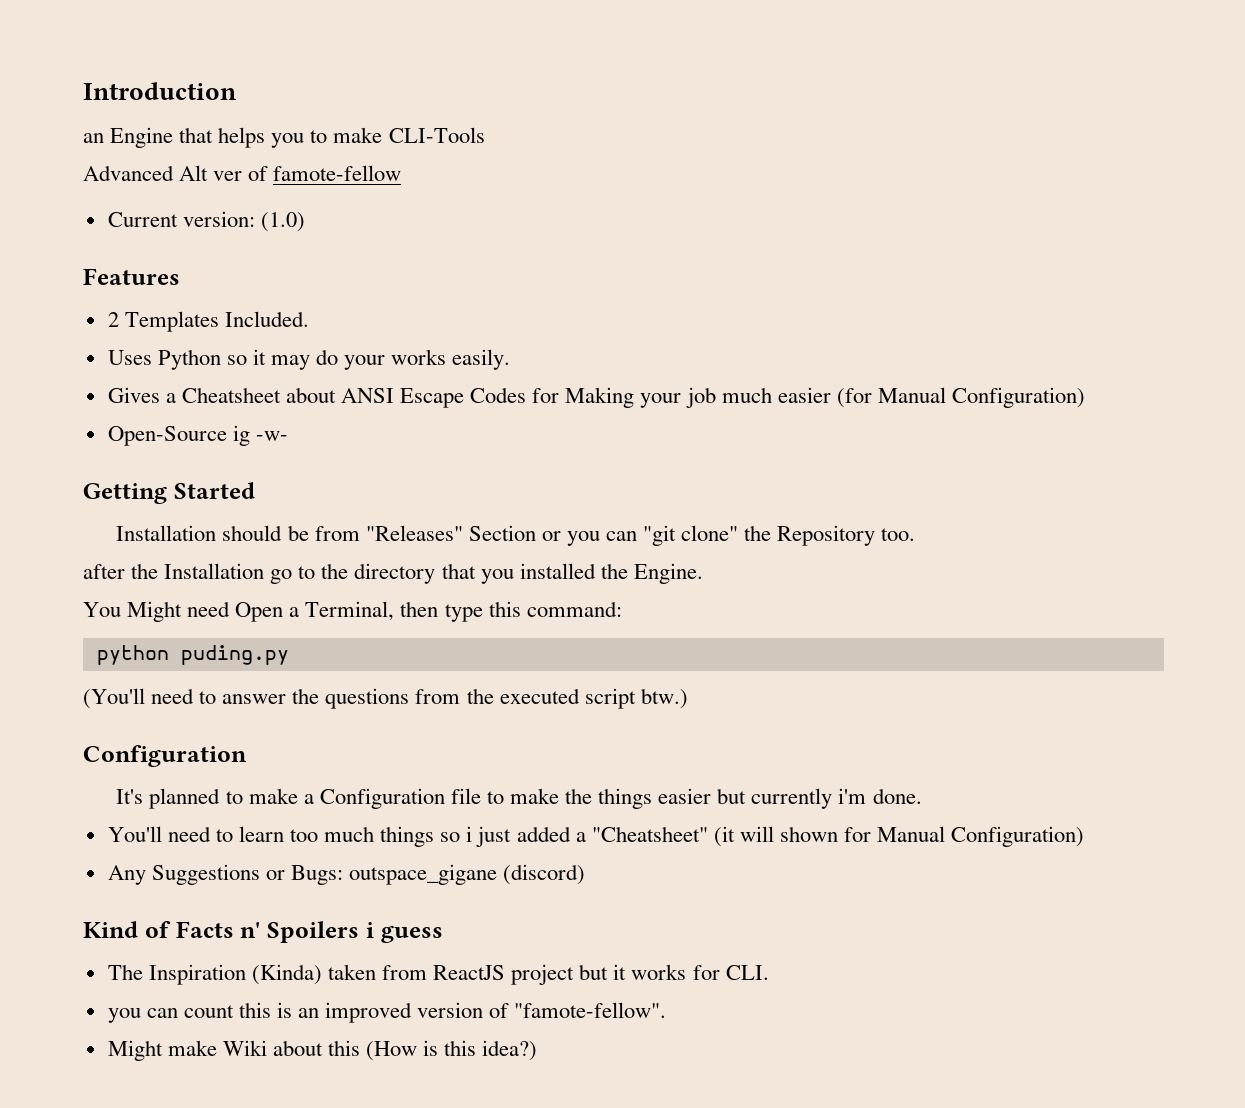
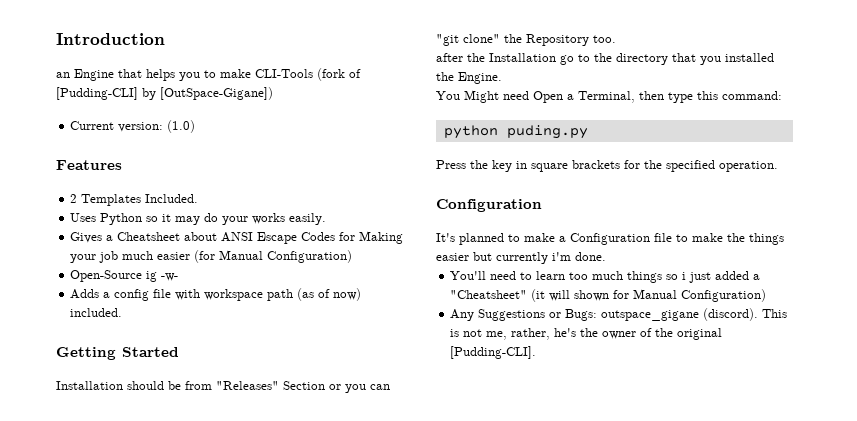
- an Engine that helps you to make CLI-Tools
- Advanced Alt ver of famote-fellow
+ an Engine that helps you to make CLI-Tools (fork of [Pudding-CLI] by [OutSpace-Gigane])
+ Adds a config file with workspace path (as of now) included.
- (You'll need to answer the questions from the executed script btw.)
+ Press the key in square brackets for the specified operation.
- Any Suggestions or Bugs: outspace_gigane (discord)
- Kind of Facts n' Spoilers i guess
- The Inspiration (Kinda) taken from ReactJS project but it works for CLI.
- you can count this is an improved version of "famote-fellow".
- Might make Wiki about this (How is this idea?)
+ Any Suggestions or Bugs: outspace_gigane (discord). This is not me, rather, he's the owner of the original [Pudding-CLI].

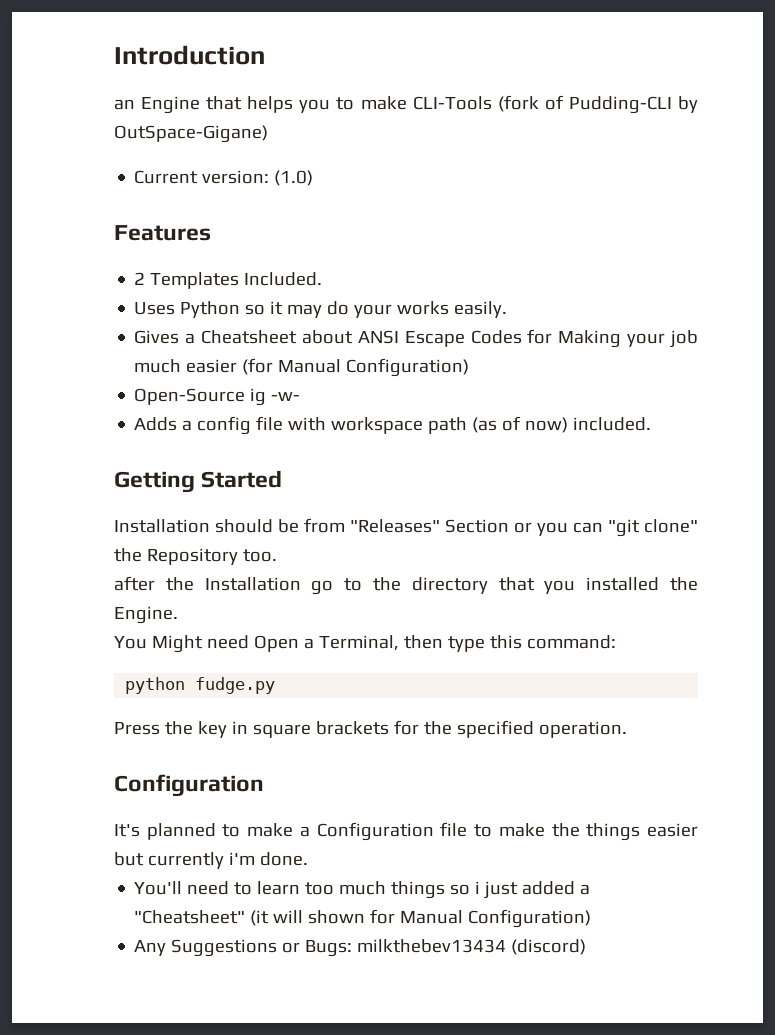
- an Engine that helps you to make CLI-Tools (fork of [Pudding-CLI] by [OutSpace-Gigane])
+ an Engine that helps you to make CLI-Tools (fork of Pudding-CLI by OutSpace-Gigane)
- python puding.py
+ python fudge.py
- Any Suggestions or Bugs: outspace_gigane (discord). This is not me, rather, he's the owner of the original [Pudding-CLI].
+ Any Suggestions or Bugs: milkthebev13434 (discord)

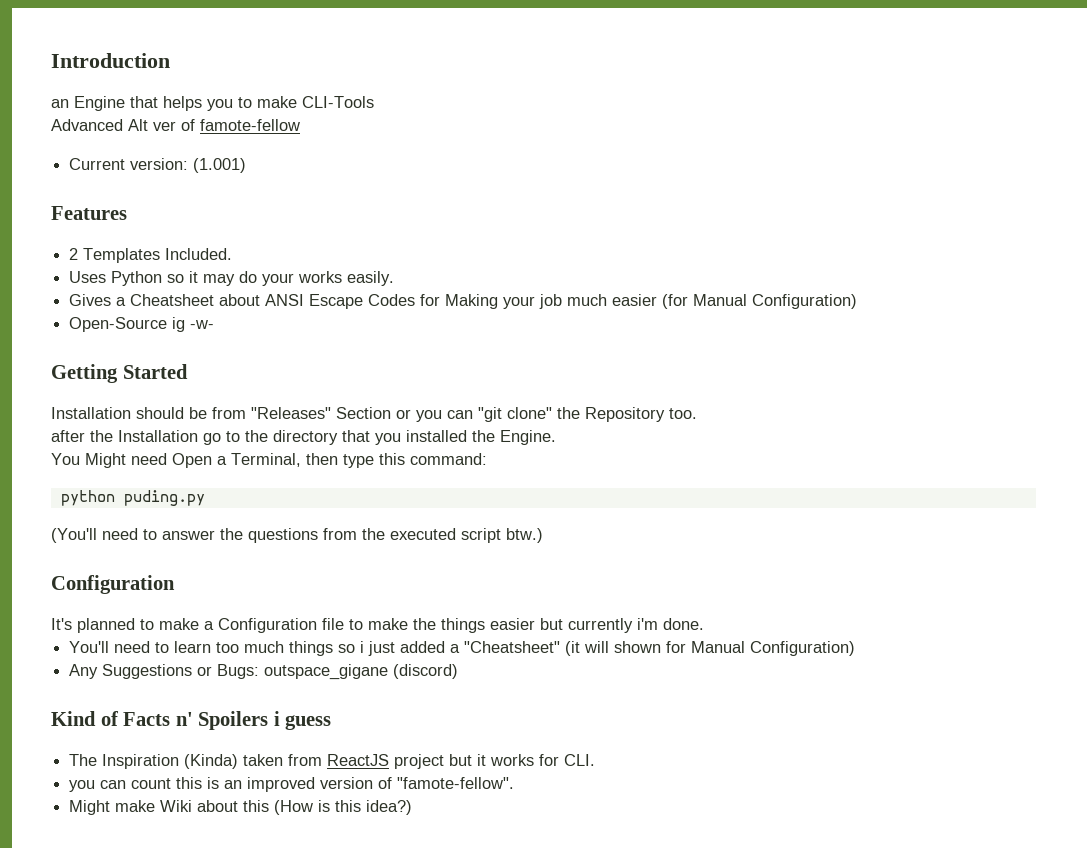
- an Engine that helps you to make CLI-Tools (fork of Pudding-CLI by OutSpace-Gigane)
+ an Engine that helps you to make CLI-Tools
+ Advanced Alt ver of famote-fellow
- Current version: (1.0)
+ Current version: (1.001)
- Adds a config file with workspace path (as of now) included.
- python fudge.py
- Press the key in square brackets for the specified operation.
+ python puding.py
+ (You'll need to answer the questions from the executed script btw.)
- Any Suggestions or Bugs: milkthebev13434 (discord)
+ Any Suggestions or Bugs: outspace_gigane (discord)
+ Kind of Facts n' Spoilers i guess
+ The Inspiration (Kinda) taken from ReactJS project but it works for CLI.
+ you can count this is an improved version of "famote-fellow".
+ Might make Wiki about this (How is this idea?)

